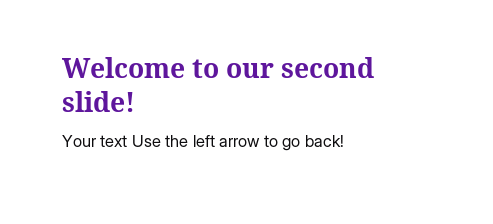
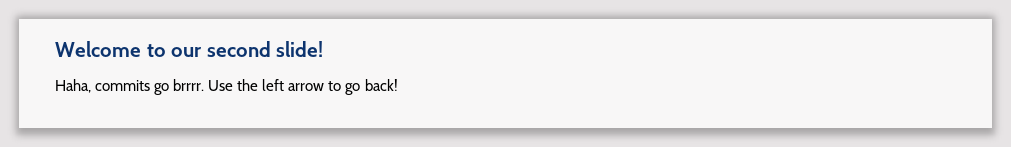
- Your text Use the left arrow to go back!
+ Haha, commits go brrrr. Use the left arrow to go back!

